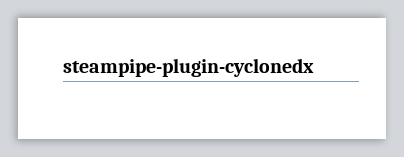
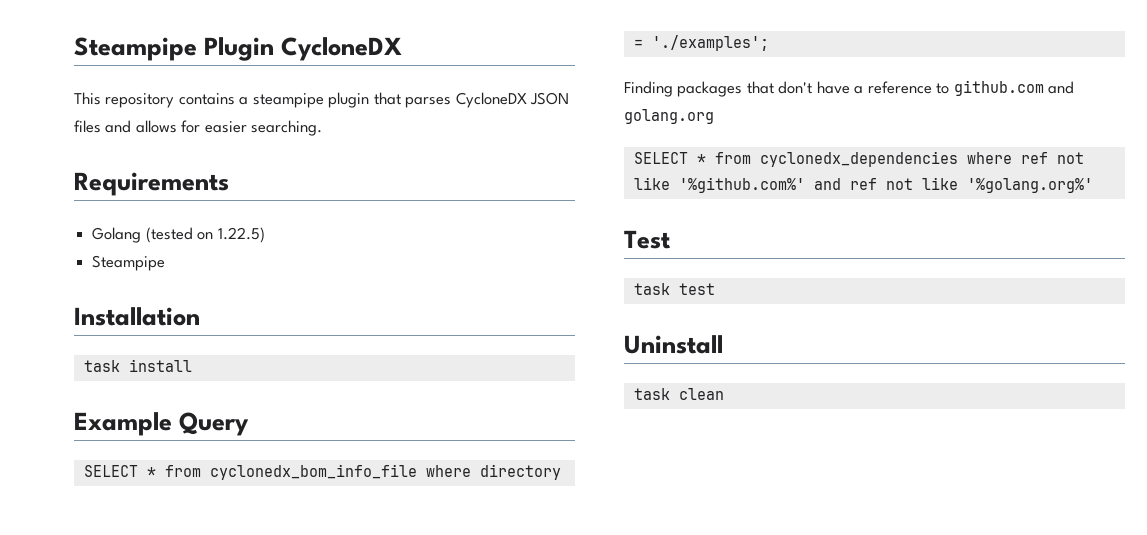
- steampipe-plugin-cyclonedx
+ Steampipe Plugin CycloneDX
+ This repository contains a steampipe plugin that parses CycloneDX JSON files and allows for easier searching.
+ Requirements
+ Golang (tested on 1.22.5)
+ Steampipe
+ Installation
+ task install
+ Example Query
+ SELECT * from cyclonedx_bom_info_file where directory = './examples';
+ Finding packages that don't have a reference to github.com and golang.org
+ SELECT * from cyclonedx_dependencies where ref not like '%github.com%' and ref not like '%golang.org%'
+ Test
+ task test
+ Uninstall
+ task clean

